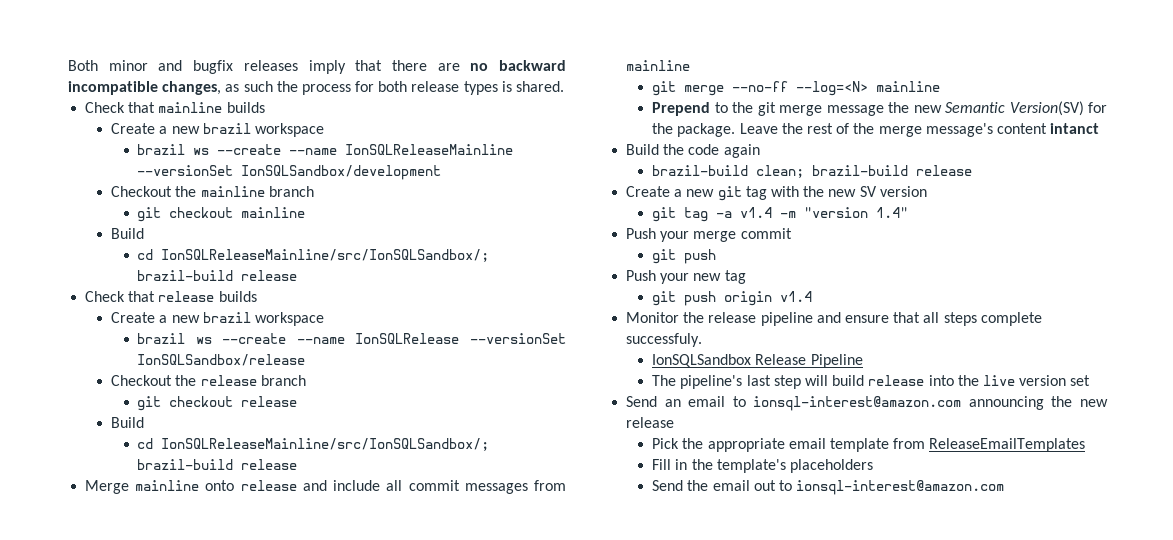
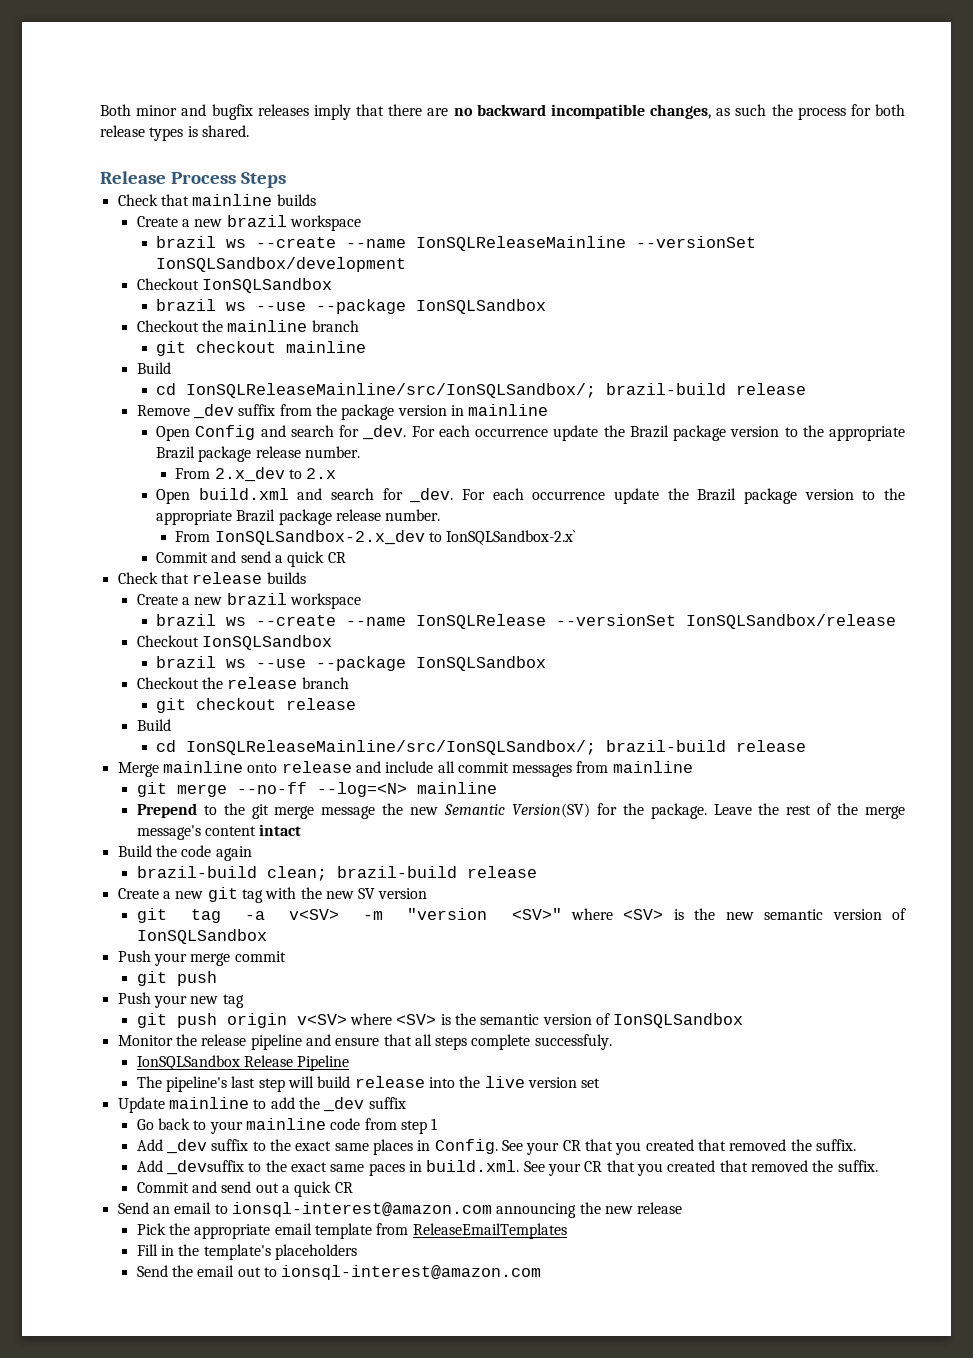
+ Release Process Steps
  brazil ws --create --name IonSQLReleaseMainline --versionSet IonSQLSandbox/development
+ Checkout IonSQLSandbox
+ brazil ws --use --package IonSQLSandbox
+ Remove _dev suffix from the package version in mainline
+ Open Config and search for _dev. For each occurrence update the Brazil package version to the appropriate Brazil package release number.
+ From 2.x_dev to 2.x
+ Open build.xml and search for _dev. For each occurrence update the Brazil package version to the appropriate Brazil package release number.
+ From IonSQLSandbox-2.x_dev to IonSQLSandbox-2.x`
+ Commit and send a quick CR
  brazil ws --create --name IonSQLRelease --versionSet IonSQLSandbox/release
+ Checkout IonSQLSandbox
+ brazil ws --use --package IonSQLSandbox
- Leave the rest of the merge message's content intanct
+ Leave the rest of the merge message's content intact
- git tag -a v1.4 -m "version 1.4"
+ git tag -a v<SV> -m "version <SV>" where <SV> is the new semantic version of IonSQLSandbox
- git push origin v1.4
+ git push origin v<SV> where <SV> is the semantic version of IonSQLSandbox
+ Update mainline to add the _dev suffix
+ Go back to your mainline code from step 1
+ Add _dev suffix to the exact same places in Config. See your CR that you created that removed the suffix.
+ Add _devsuffix to the exact same paces in build.xml. See your CR that you created that removed the suffix.
+ Commit and send out a quick CR

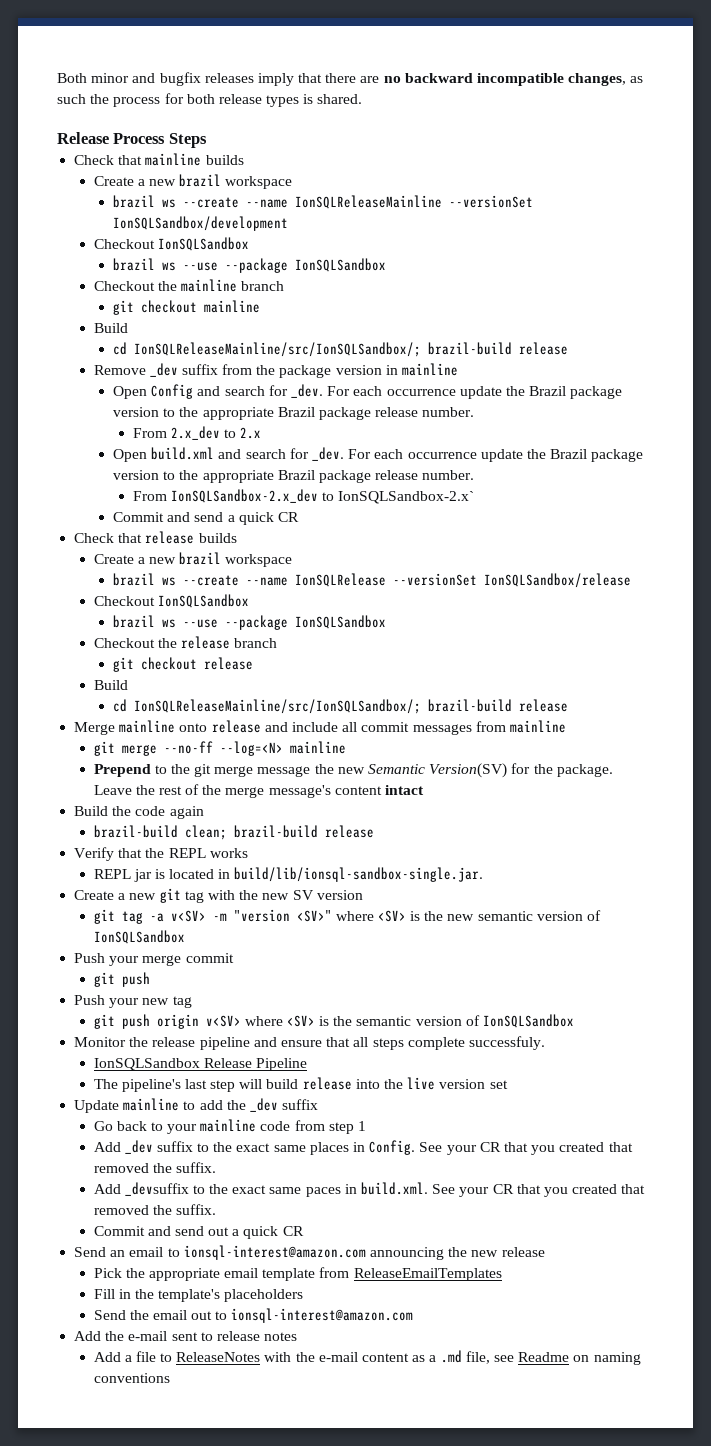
+ Verify that the REPL works
+ REPL jar is located in build/lib/ionsql-sandbox-single.jar.
+ Add the e-mail sent to release notes
+ Add a file to ReleaseNotes with the e-mail content as a .md file, see Readme on naming conventions

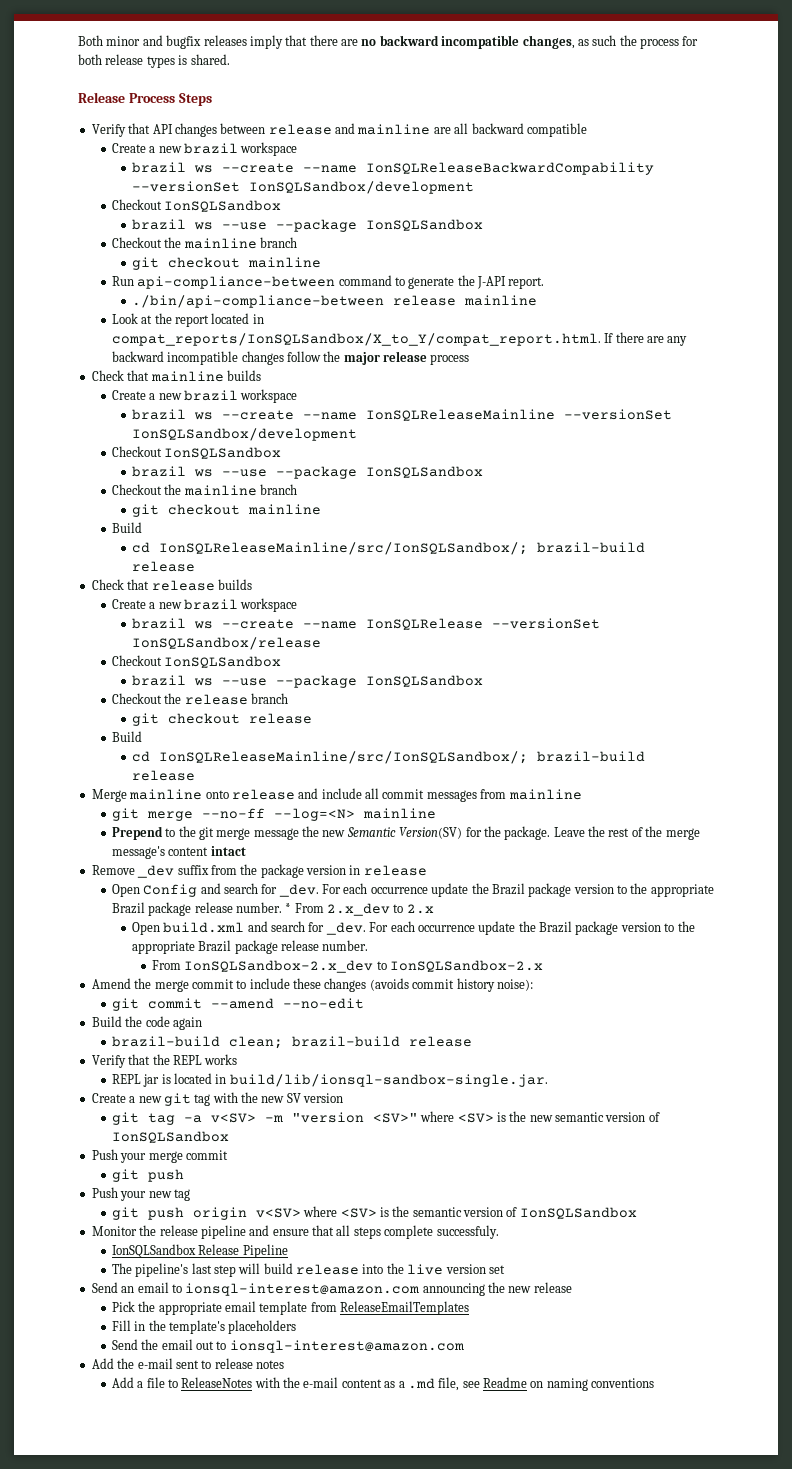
+ Verify that API changes between release and mainline are all backward compatible
+ Create a new brazil workspace
+ brazil ws --create --name IonSQLReleaseBackwardCompability --versionSet IonSQLSandbox/development
+ Checkout IonSQLSandbox
+ brazil ws --use --package IonSQLSandbox
+ Checkout the mainline branch
+ git checkout mainline
+ Run api-compliance-between command to generate the J-API report.
+ ./bin/api-compliance-between release mainline
+ Look at the report located in compat_reports/IonSQLSandbox/X_to_Y/compat_report.html. If there are any backward incompatible changes follow the major release process
- Remove _dev suffix from the package version in mainline
- Open Config and search for _dev. For each occurrence update the Brazil package version to the appropriate Brazil package release number.
- From 2.x_dev to 2.x
- Open build.xml and search for _dev. For each occurrence update the Brazil package version to the appropriate Brazil package release number.
- From IonSQLSandbox-2.x_dev to IonSQLSandbox-2.x`
- Commit and send a quick CR
+ Remove _dev suffix from the package version in release
+ Open Config and search for _dev. For each occurrence update the Brazil package version to the appropriate Brazil package release number. * From 2.x_dev to 2.x
+ Open build.xml and search for _dev. For each occurrence update the Brazil package version to the appropriate Brazil package release number.
+ From IonSQLSandbox-2.x_dev to IonSQLSandbox-2.x
+ Amend the merge commit to include these changes (avoids commit history noise):
+ git commit --amend --no-edit
- Update mainline to add the _dev suffix
- Go back to your mainline code from step 1
- Add _dev suffix to the exact same places in Config. See your CR that you created that removed the suffix.
- Add _devsuffix to the exact same paces in build.xml. See your CR that you created that removed the suffix.
- Commit and send out a quick CR

